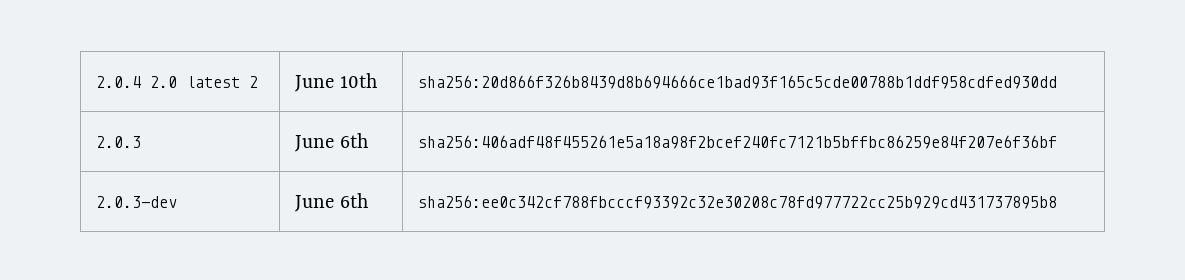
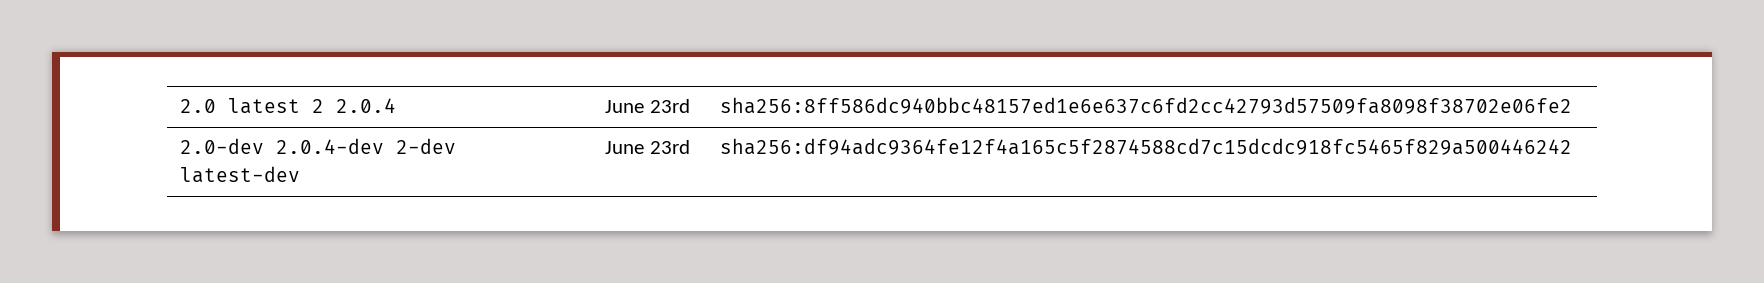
- 2.0.4 2.0 latest 2 | June 10th | sha256:20d866f326b8439d8b694666ce1bad93f165c5cde00788b1ddf958cdfed930dd
- 2.0.3 | June 6th | sha256:406adf48f455261e5a18a98f2bcef240fc7121b5bffbc86259e84f207e6f36bf
- 2.0.3-dev | June 6th | sha256:ee0c342cf788fbcccf93392c32e30208c78fd977722cc25b929cd431737895b8
+ 2.0 latest 2 2.0.4 | June 23rd | sha256:8ff586dc940bbc48157ed1e6e637c6fd2cc42793d57509fa8098f38702e06fe2
+ 2.0-dev 2.0.4-dev 2-dev latest-dev | June 23rd | sha256:df94adc9364fe12f4a165c5f2874588cd7c15dcdc918fc5465f829a500446242

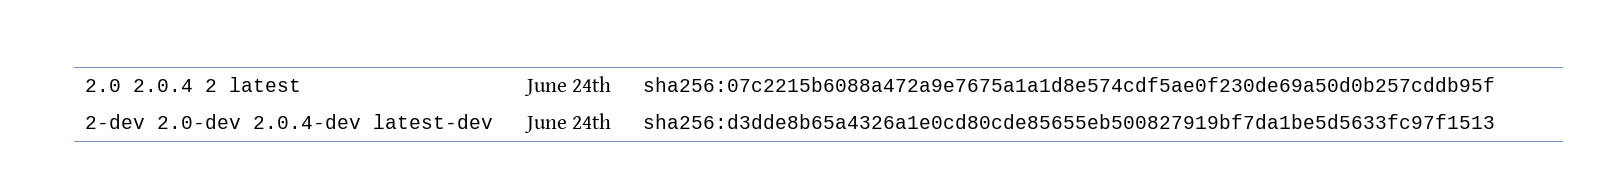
- 2.0 latest 2 2.0.4 | June 23rd | sha256:8ff586dc940bbc48157ed1e6e637c6fd2cc42793d57509fa8098f38702e06fe2
- 2.0-dev 2.0.4-dev 2-dev latest-dev | June 23rd | sha256:df94adc9364fe12f4a165c5f2874588cd7c15dcdc918fc5465f829a500446242
+ 2.0 2.0.4 2 latest | June 24th | sha256:07c2215b6088a472a9e7675a1a1d8e574cdf5ae0f230de69a50d0b257cddb95f
+ 2-dev 2.0-dev 2.0.4-dev latest-dev | June 24th | sha256:d3dde8b65a4326a1e0cd80cde85655eb500827919bf7da1be5d5633fc97f1513

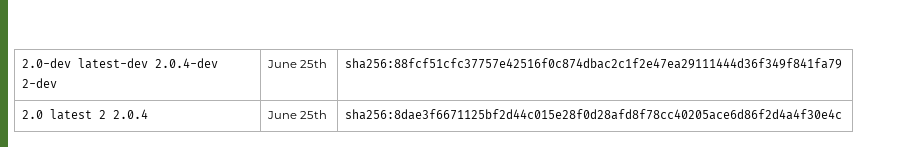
- 2.0 2.0.4 2 latest | June 24th | sha256:07c2215b6088a472a9e7675a1a1d8e574cdf5ae0f230de69a50d0b257cddb95f
- 2-dev 2.0-dev 2.0.4-dev latest-dev | June 24th | sha256:d3dde8b65a4326a1e0cd80cde85655eb500827919bf7da1be5d5633fc97f1513
+ 2.0-dev latest-dev 2.0.4-dev 2-dev | June 25th | sha256:88fcf51cfc37757e42516f0c874dbac2c1f2e47ea29111444d36f349f841fa79
+ 2.0 latest 2 2.0.4 | June 25th | sha256:8dae3f6671125bf2d44c015e28f0d28afd8f78cc40205ace6d86f2d4a4f30e4c

